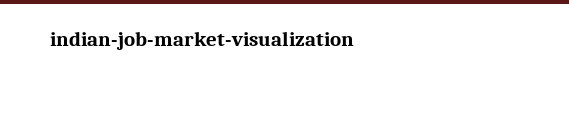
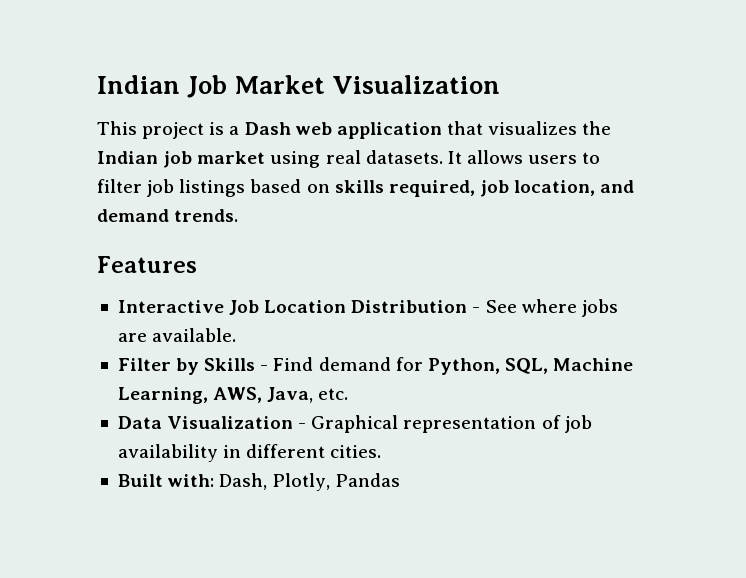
- indian-job-market-visualization
+ Indian Job Market Visualization
+ This project is a Dash web application that visualizes the Indian job market using real datasets. It allows users to filter job listings based on skills required, job location, and demand trends.
+ Features
+ Interactive Job Location Distribution - See where jobs are available.
+ Filter by Skills - Find demand for Python, SQL, Machine Learning, AWS, Java, etc.
+ Data Visualization - Graphical representation of job availability in different cities.
+ Built with: Dash, Plotly, Pandas

